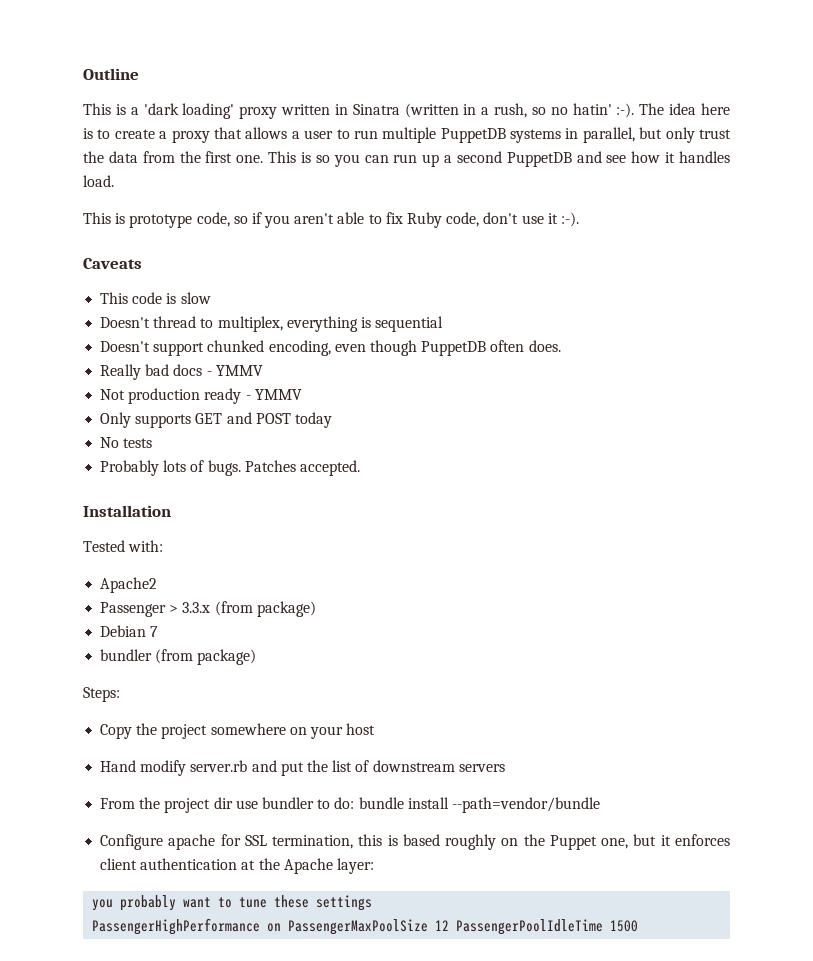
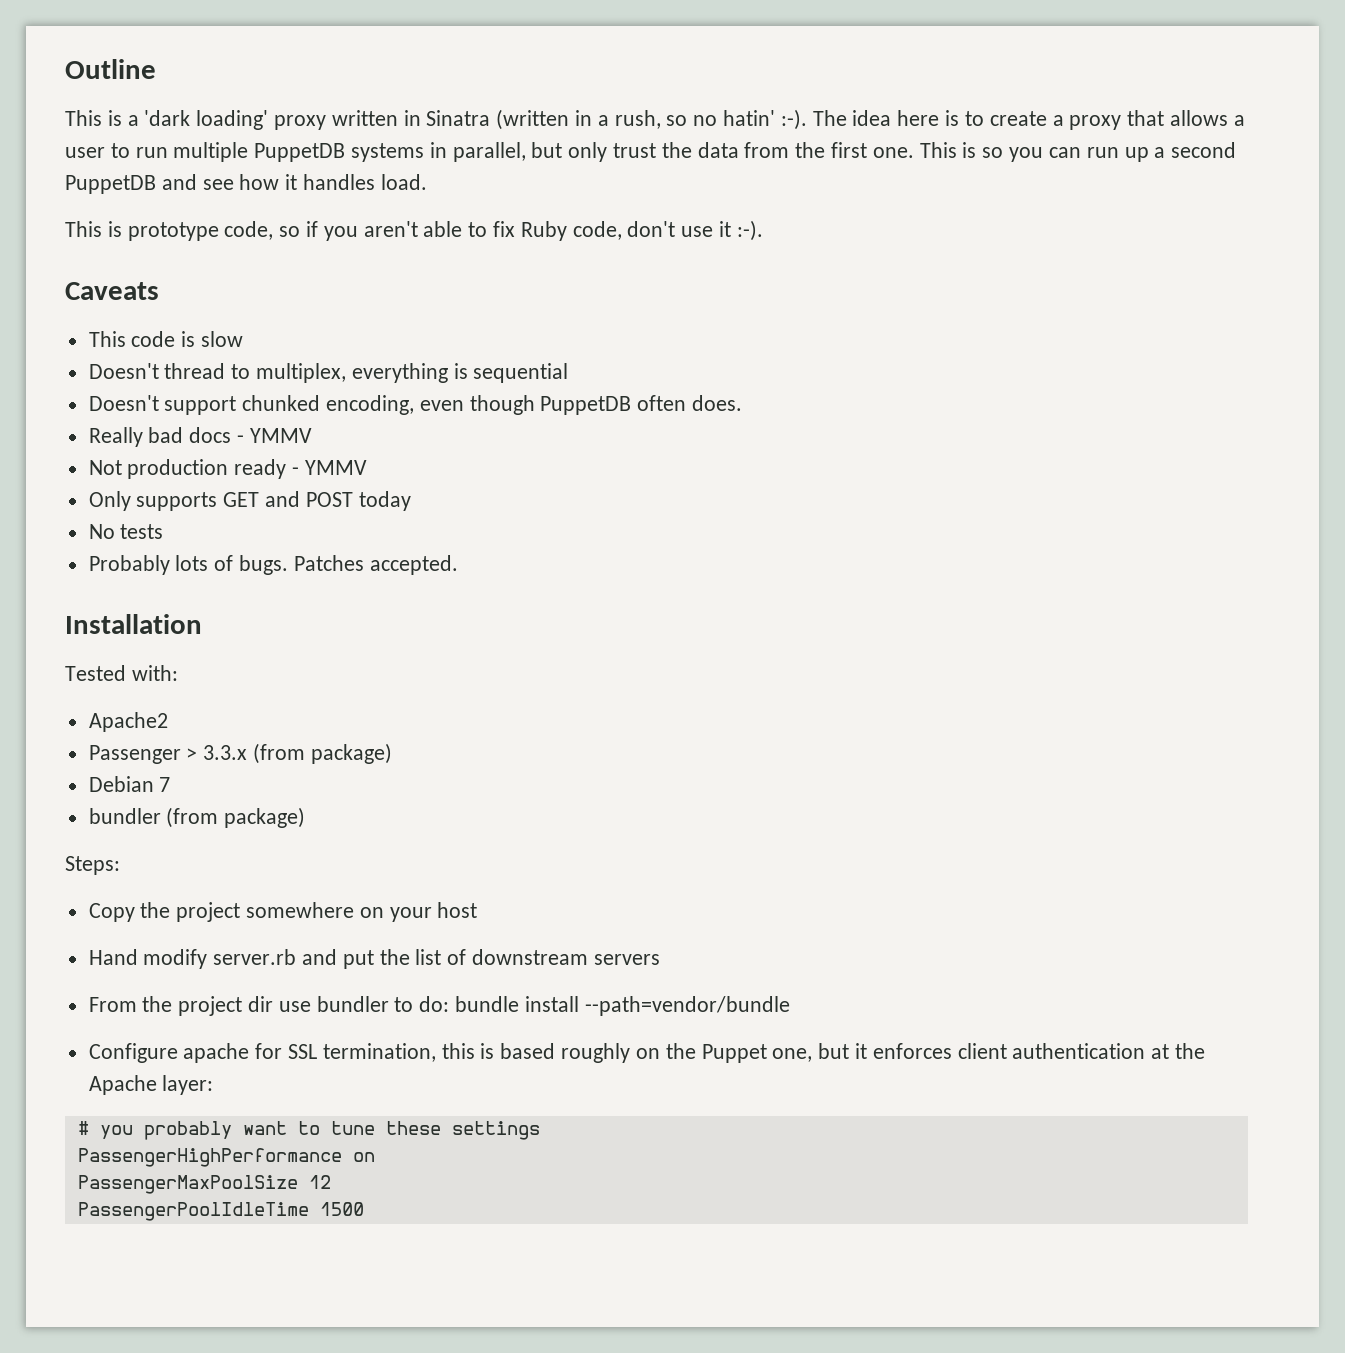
- you probably want to tune these settings
+ # you probably want to tune these settings
- PassengerHighPerformance on PassengerMaxPoolSize 12 PassengerPoolIdleTime 1500
+ PassengerHighPerformance on
+ PassengerMaxPoolSize 12
+ PassengerPoolIdleTime 1500

